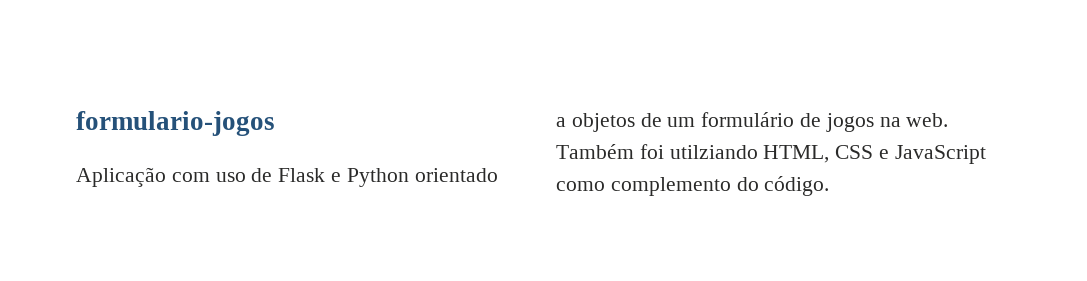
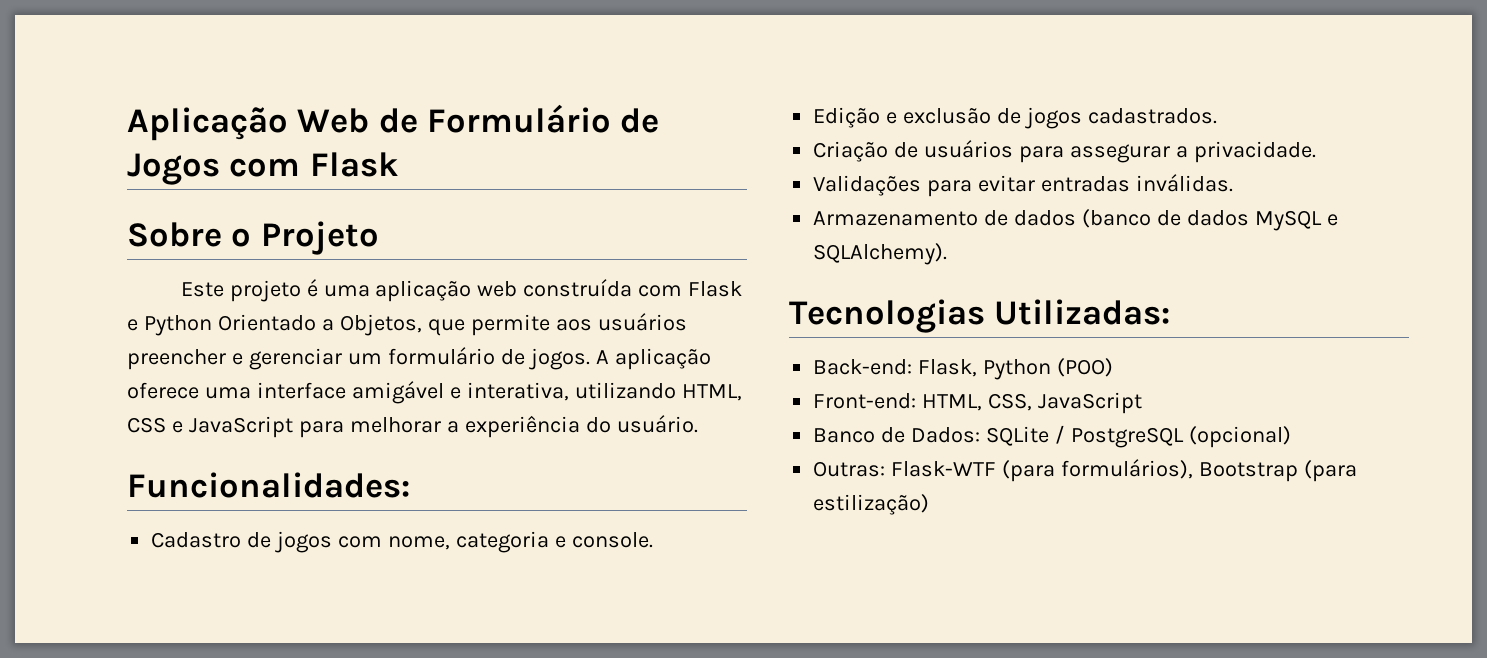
- formulario-jogos
- Aplicação com uso de Flask e Python orientado a objetos de um formulário de jogos na web. Também foi utilziando HTML, CSS e JavaScript como complemento do código.
+ Aplicação Web de Formulário de Jogos com Flask
+ Sobre o Projeto
+ Este projeto é uma aplicação web construída com Flask e Python Orientado a Objetos, que permite aos usuários preencher e gerenciar um formulário de jogos. A aplicação oferece uma interface amigável e interativa, utilizando HTML, CSS e JavaScript para melhorar a experiência do usuário.
+ Funcionalidades:
+ Cadastro de jogos com nome, categoria e console.
+ Edição e exclusão de jogos cadastrados.
+ Criação de usuários para assegurar a privacidade.
+ Validações para evitar entradas inválidas.
+ Armazenamento de dados (banco de dados MySQL e SQLAlchemy).
+ Tecnologias Utilizadas:
+ Back-end: Flask, Python (POO)
+ Front-end: HTML, CSS, JavaScript
+ Banco de Dados: SQLite / PostgreSQL (opcional)
+ Outras: Flask-WTF (para formulários), Bootstrap (para estilização)

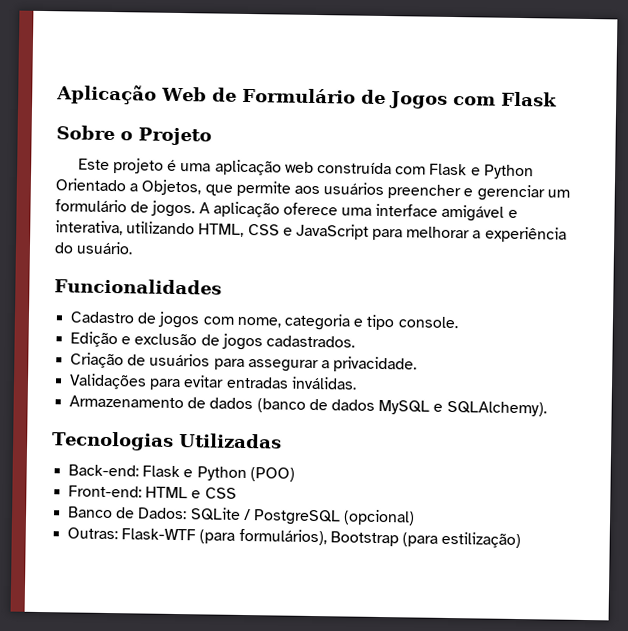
- Funcionalidades:
+ Funcionalidades
- Cadastro de jogos com nome, categoria e console.
+ Cadastro de jogos com nome, categoria e tipo console.
- Tecnologias Utilizadas:
+ Tecnologias Utilizadas
- Back-end: Flask, Python (POO)
+ Back-end: Flask e Python (POO)
- Front-end: HTML, CSS, JavaScript
+ Front-end: HTML e CSS

